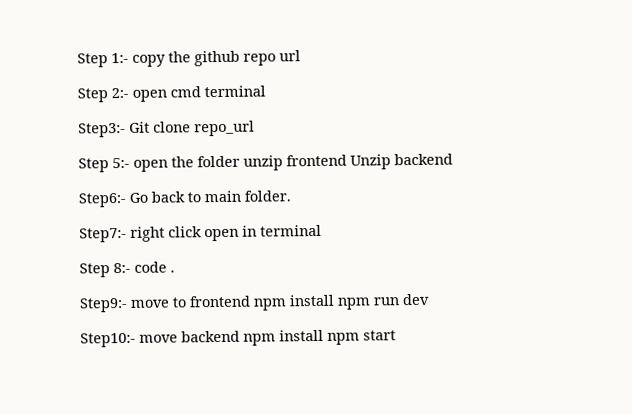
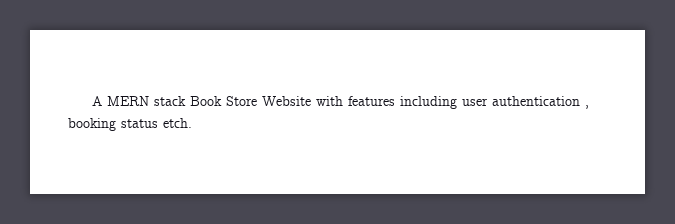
- Step 1:- copy the github repo url
- Step 2:- open cmd terminal
- Step3:- Git clone repo_url
- Step 5:- open the folder unzip frontend Unzip backend
- Step6:- Go back to main folder.
- Step7:- right click open in terminal
- Step 8:- code .
- Step9:- move to frontend npm install npm run dev
- Step10:- move backend npm install npm start
+ A MERN stack Book Store Website with features including user authentication , booking status etch.

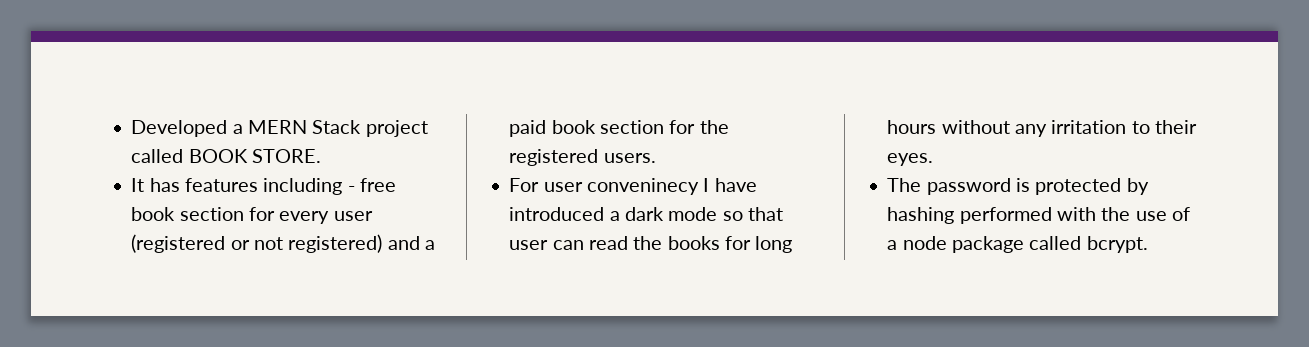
- A MERN stack Book Store Website with features including user authentication , booking status etch.
+ Developed a MERN Stack project called BOOK STORE.
+ It has features including - free book section for every user (registered or not registered) and a paid book section for the registered users.
+ For user conveninecy I have introduced a dark mode so that user can read the books for long hours without any irritation to their eyes.
+ The password is protected by hashing performed with the use of a node package called bcrypt.

